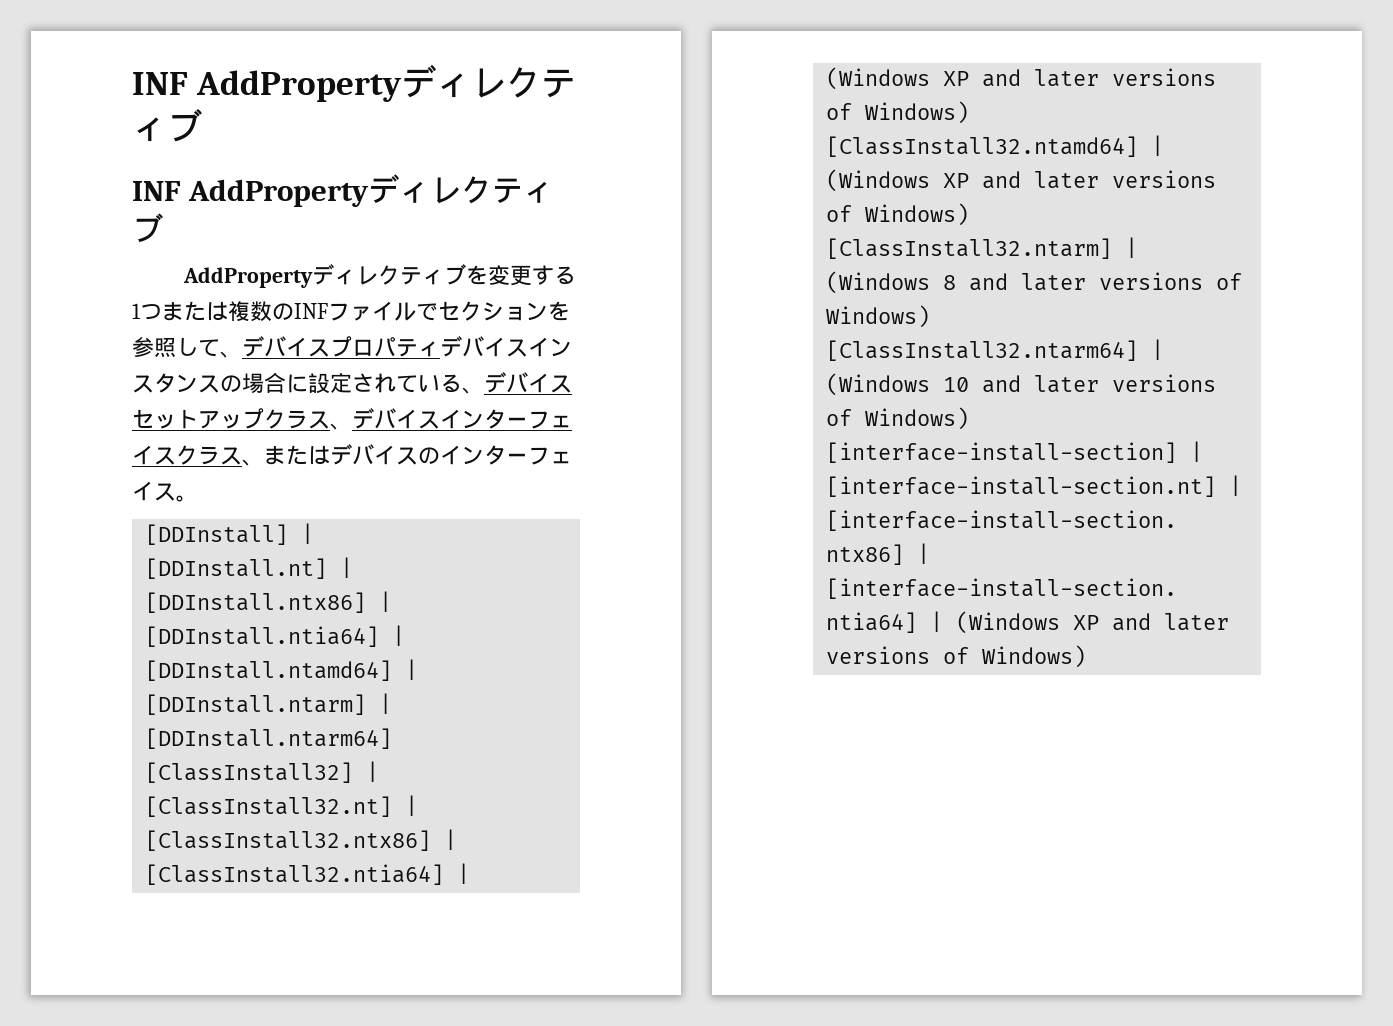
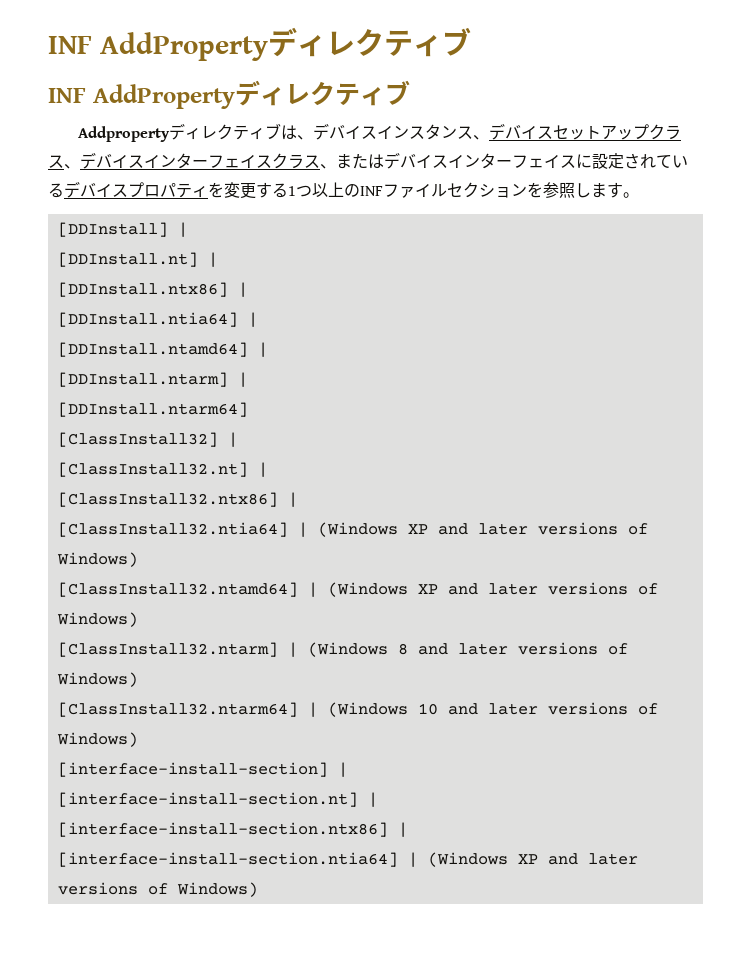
- AddPropertyディレクティブを変更する1つまたは複数のINFファイルでセクションを参照して、デバイスプロパティデバイスインスタンスの場合に設定されている、デバイスセットアップクラス、デバイスインターフェイスクラス、またはデバイスのインターフェイス。
+ Addpropertyディレクティブは、デバイスインスタンス、デバイスセットアップクラス、デバイスインターフェイスクラス、またはデバイスインターフェイスに設定されているデバイスプロパティを変更する1つ以上のINFファイルセクションを参照します。

